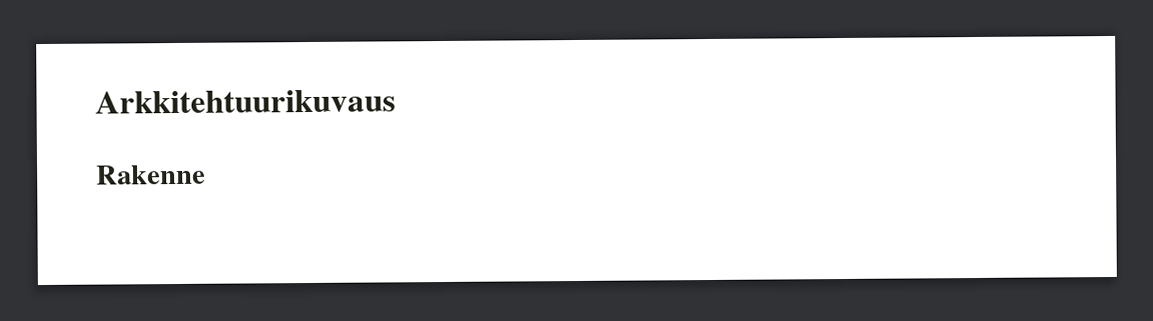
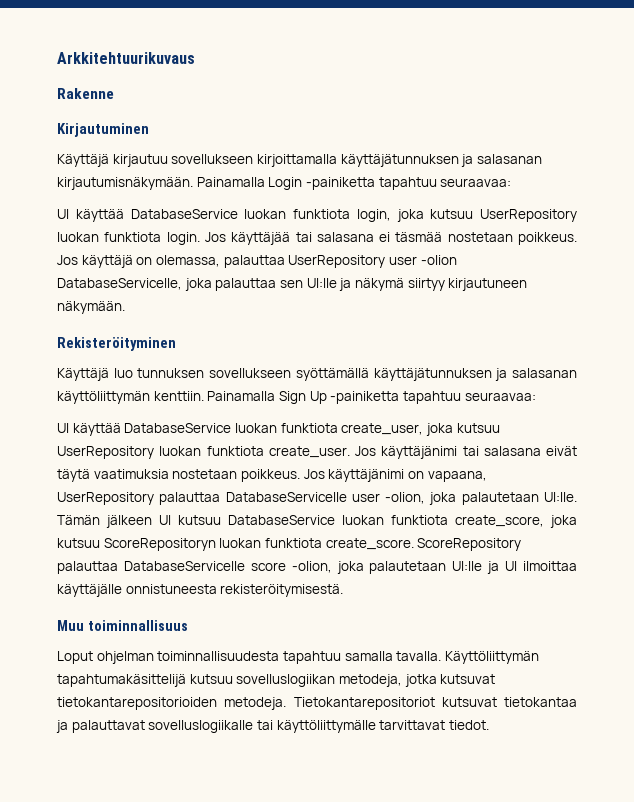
+ Kirjautuminen
+ Käyttäjä kirjautuu sovellukseen kirjoittamalla käyttäjätunnuksen ja salasanan kirjautumisnäkymään. Painamalla Login -painiketta tapahtuu seuraavaa:
+ UI käyttää DatabaseService luokan funktiota login, joka kutsuu UserRepository luokan funktiota login. Jos käyttäjää tai salasana ei täsmää nostetaan poikkeus. Jos käyttäjä on olemassa, palauttaa UserRepository user -olion DatabaseServicelle, joka palauttaa sen UI:lle ja näkymä siirtyy kirjautuneen näkymään.
+ Rekisteröityminen
+ Käyttäjä luo tunnuksen sovellukseen syöttämällä käyttäjätunnuksen ja salasanan käyttöliittymän kenttiin. Painamalla Sign Up -painiketta tapahtuu seuraavaa:
+ UI käyttää DatabaseService luokan funktiota create_user, joka kutsuu UserRepository luokan funktiota create_user. Jos käyttäjänimi tai salasana eivät täytä vaatimuksia nostetaan poikkeus. Jos käyttäjänimi on vapaana, UserRepository palauttaa DatabaseServicelle user -olion, joka palautetaan UI:lle. Tämän jälkeen UI kutsuu DatabaseService luokan funktiota create_score, joka kutsuu ScoreRepositoryn luokan funktiota create_score. ScoreRepository palauttaa DatabaseServicelle score -olion, joka palautetaan UI:lle ja UI ilmoittaa käyttäjälle onnistuneesta rekisteröitymisestä.
+ Muu toiminnallisuus
+ Loput ohjelman toiminnallisuudesta tapahtuu samalla tavalla. Käyttöliittymän tapahtumakäsittelijä kutsuu sovelluslogiikan metodeja, jotka kutsuvat tietokantarepositorioiden metodeja. Tietokantarepositoriot kutsuvat tietokantaa ja palauttavat sovelluslogiikalle tai käyttöliittymälle tarvittavat tiedot.

